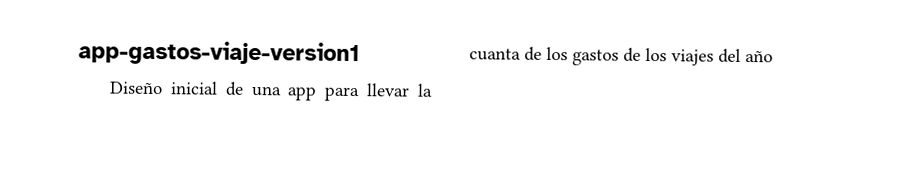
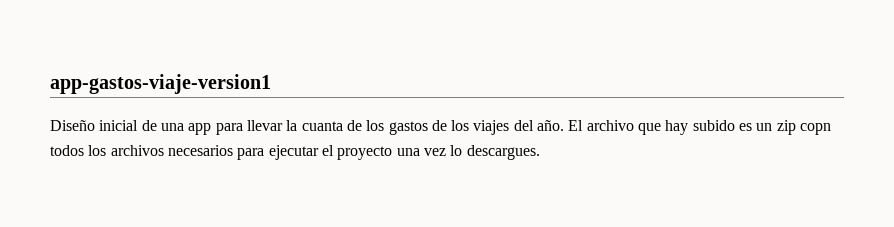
- Diseño inicial de una app para llevar la cuanta de los gastos de los viajes del año
+ Diseño inicial de una app para llevar la cuanta de los gastos de los viajes del año. El archivo que hay subido es un zip copn todos los archivos necesarios para ejecutar el proyecto una vez lo descargues.

